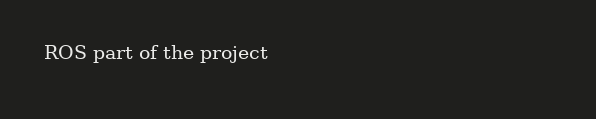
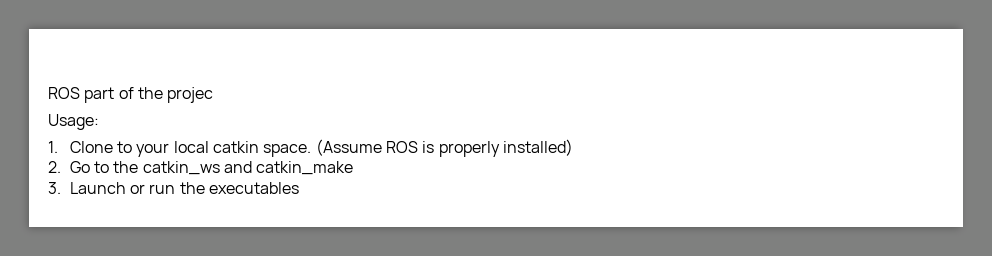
- ROS part of the project
+ ROS part of the projec
+ Usage:
+ 1. Clone to your local catkin space. (Assume ROS is properly installed)
+ 2. Go to the catkin_ws and catkin_make
+ 3. Launch or run the executables

